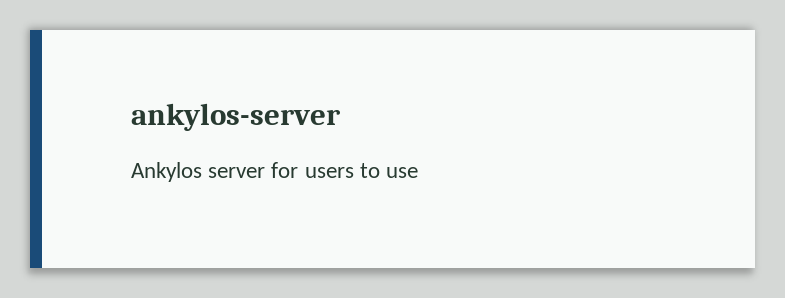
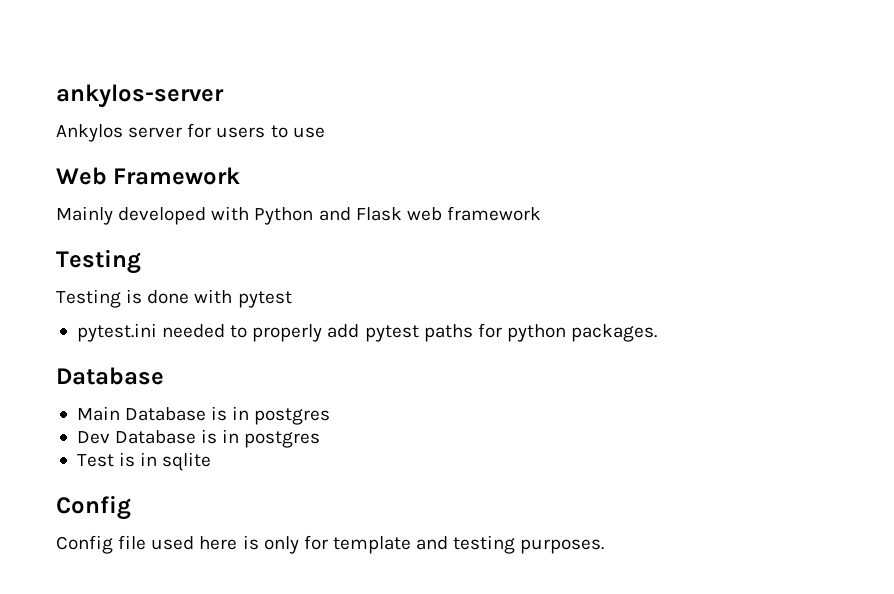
+ Web Framework
+ Mainly developed with Python and Flask web framework
+ Testing
+ Testing is done with pytest
+ pytest.ini needed to properly add pytest paths for python packages.
+ Database
+ Main Database is in postgres
+ Dev Database is in postgres
+ Test is in sqlite
+ Config
+ Config file used here is only for template and testing purposes.

